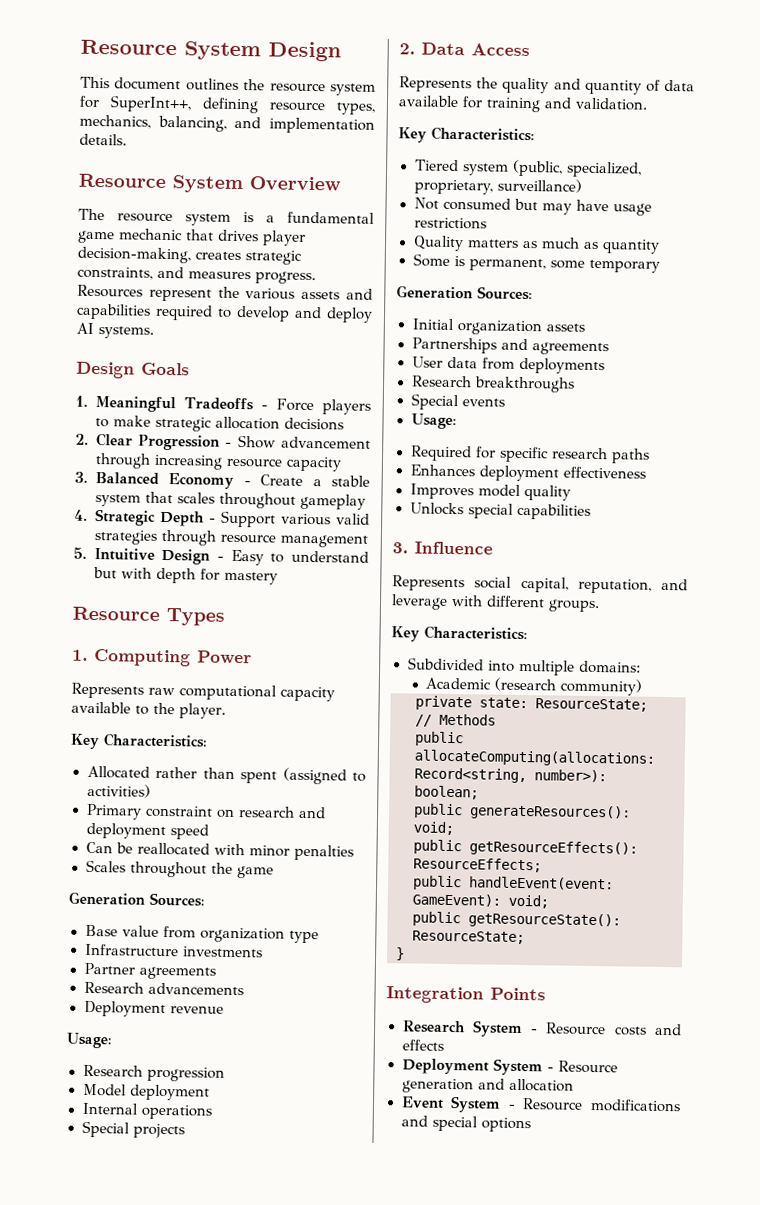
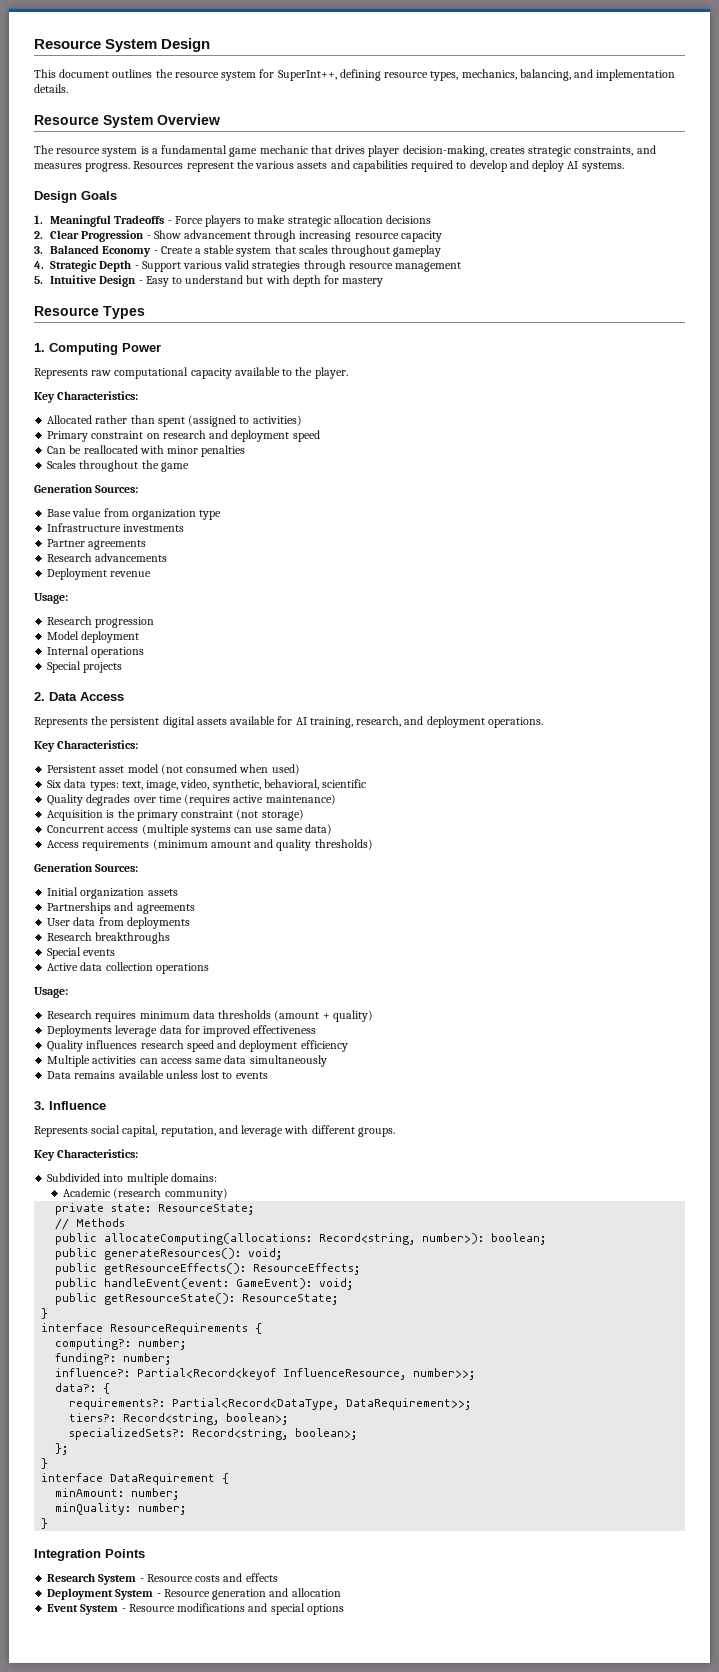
- Represents the quality and quantity of data available for training and validation.
+ Represents the persistent digital assets available for AI training, research, and deployment operations.
  Key Characteristics:
- Tiered system (public, specialized, proprietary, surveillance)
- Not consumed but may have usage restrictions
- Quality matters as much as quantity
- Some is permanent, some temporary
+ Persistent asset model (not consumed when used)
+ Six data types: text, image, video, synthetic, behavioral, scientific
+ Quality degrades over time (requires active maintenance)
+ Acquisition is the primary constraint (not storage)
+ Concurrent access (multiple systems can use same data)
+ Access requirements (minimum amount and quality thresholds)
  Special events
+ Active data collection operations
  Usage:
- Required for specific research paths
- Enhances deployment effectiveness
- Improves model quality
- Unlocks special capabilities
+ Research requires minimum data thresholds (amount + quality)
+ Deployments leverage data for improved effectiveness
+ Quality influences research speed and deployment efficiency
+ Multiple activities can access same data simultaneously
+ Data remains available unless lost to events
+ interface ResourceRequirements {
+ computing?: number;
+ funding?: number;
+ influence?: Partial<Record<keyof InfluenceResource, number>>;
+ data?: {
+ requirements?: Partial<Record<DataType, DataRequirement>>;
+ tiers?: Record<string, boolean>;
+ specializedSets?: Record<string, boolean>;
+ };
+ }
+ interface DataRequirement {
+ minAmount: number;
+ minQuality: number;
+ }

